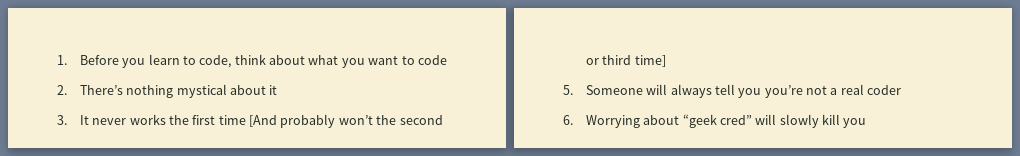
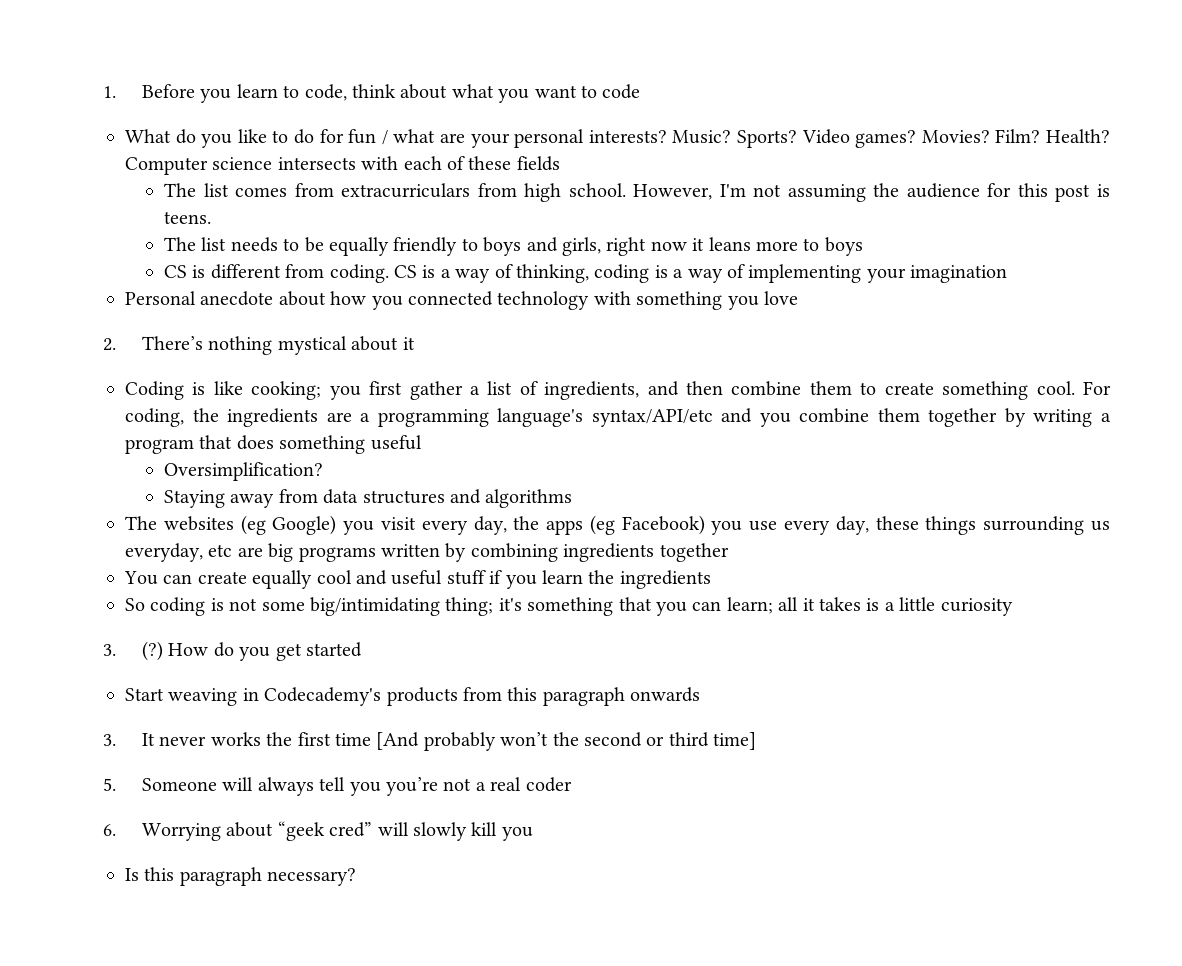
+ What do you like to do for fun / what are your personal interests? Music? Sports? Video games? Movies? Film? Health? Computer science intersects with each of these fields
+ The list comes from extracurriculars from high school. However, I'm not assuming the audience for this post is teens.
+ The list needs to be equally friendly to boys and girls, right now it leans more to boys
+ CS is different from coding. CS is a way of thinking, coding is a way of implementing your imagination
+ Personal anecdote about how you connected technology with something you love
+ Coding is like cooking; you first gather a list of ingredients, and then combine them to create something cool. For coding, the ingredients are a programming language's syntax/API/etc and you combine them together by writing a program that does something useful
+ Oversimplification?
+ Staying away from data structures and algorithms
+ The websites (eg Google) you visit every day, the apps (eg Facebook) you use every day, these things surrounding us everyday, etc are big programs written by combining ingredients together
+ You can create equally cool and useful stuff if you learn the ingredients
+ So coding is not some big/intimidating thing; it's something that you can learn; all it takes is a little curiosity
+ 3. (?) How do you get started
+ Start weaving in Codecademy's products from this paragraph onwards
+ Is this paragraph necessary?

